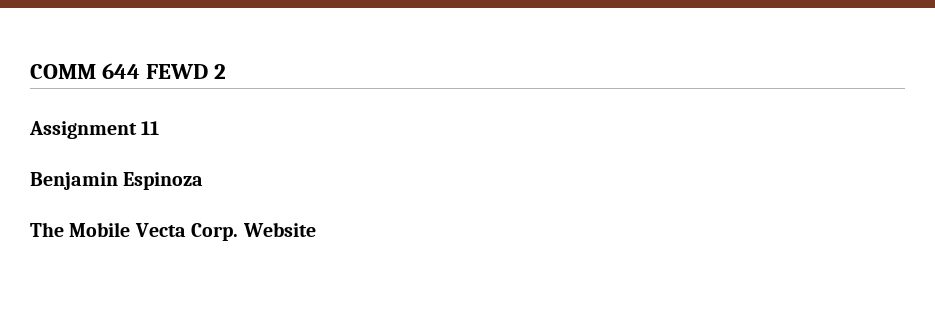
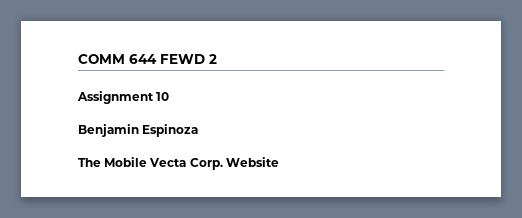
- Assignment 11
+ Assignment 10

